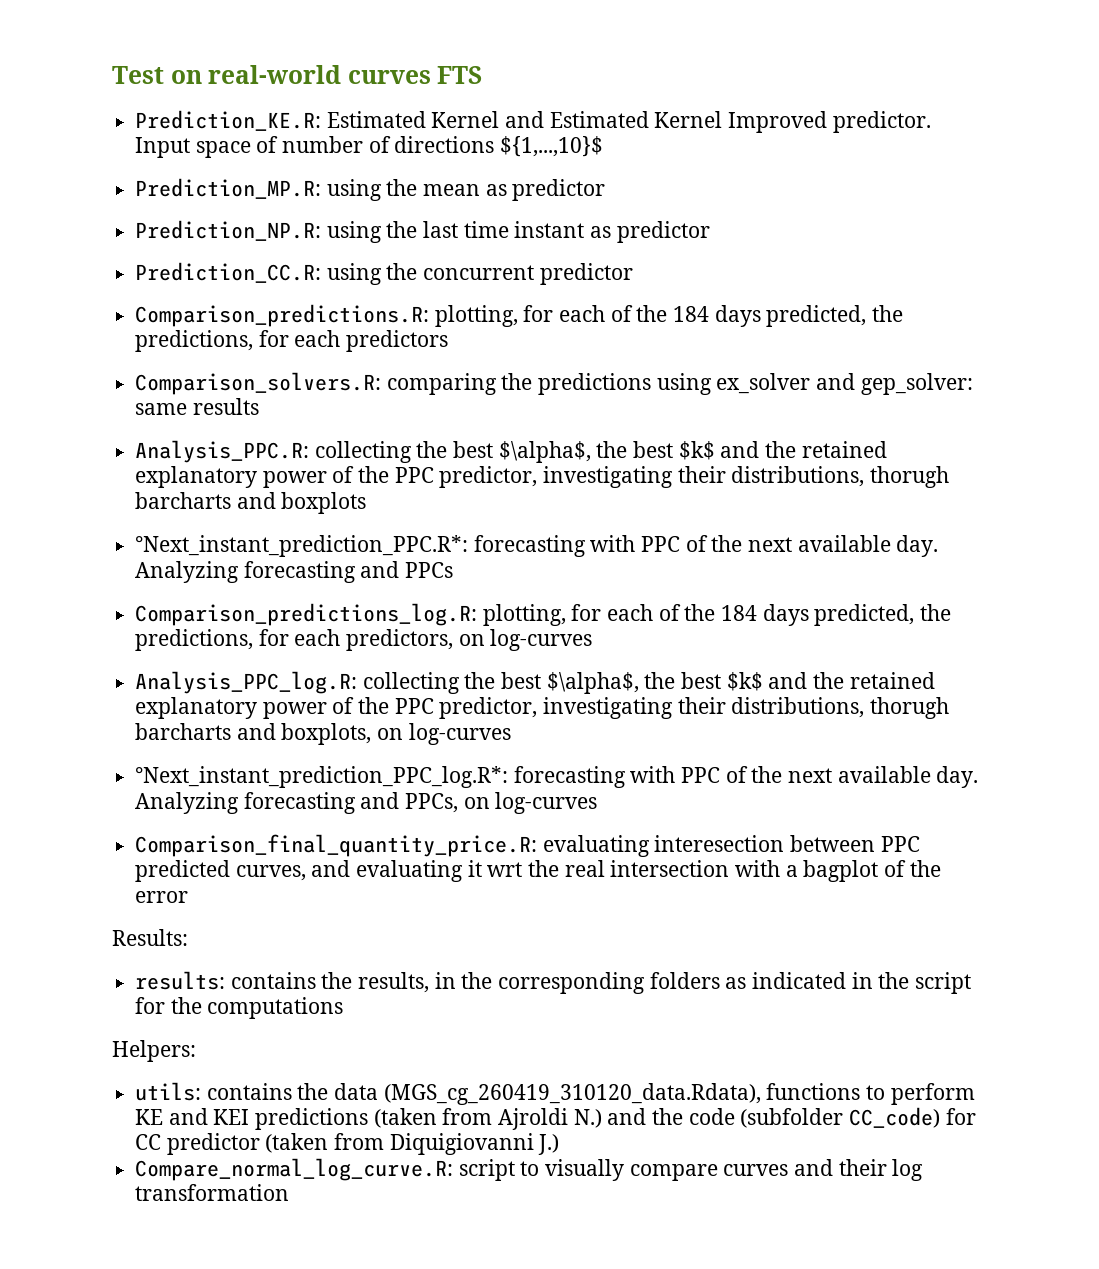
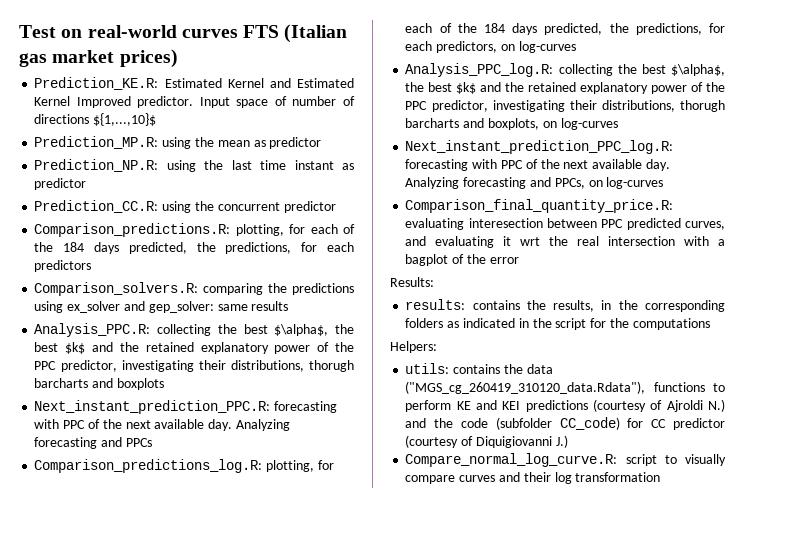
- Test on real-world curves FTS
+ Test on real-world curves FTS (Italian gas market prices)
- °Next_instant_prediction_PPC.R*: forecasting with PPC of the next available day.
+ Next_instant_prediction_PPC.R: forecasting with PPC of the next available day.
- °Next_instant_prediction_PPC_log.R*: forecasting with PPC of the next available day.
+ Next_instant_prediction_PPC_log.R: forecasting with PPC of the next available day.
- utils: contains the data (MGS_cg_260419_310120_data.Rdata), functions to perform KE and KEI predictions (taken from Ajroldi N.) and the code (subfolder CC_code) for CC predictor (taken from Diquigiovanni J.)
+ utils: contains the data ("MGS_cg_260419_310120_data.Rdata"), functions to perform KE and KEI predictions (courtesy of Ajroldi N.) and the code (subfolder CC_code) for CC predictor (courtesy of Diquigiovanni J.)

